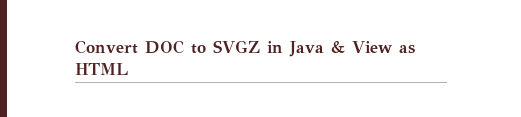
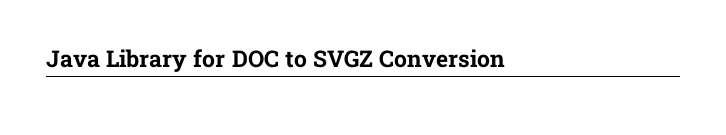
- Convert DOC to SVGZ in Java & View as HTML
+ Java Library for DOC to SVGZ Conversion

